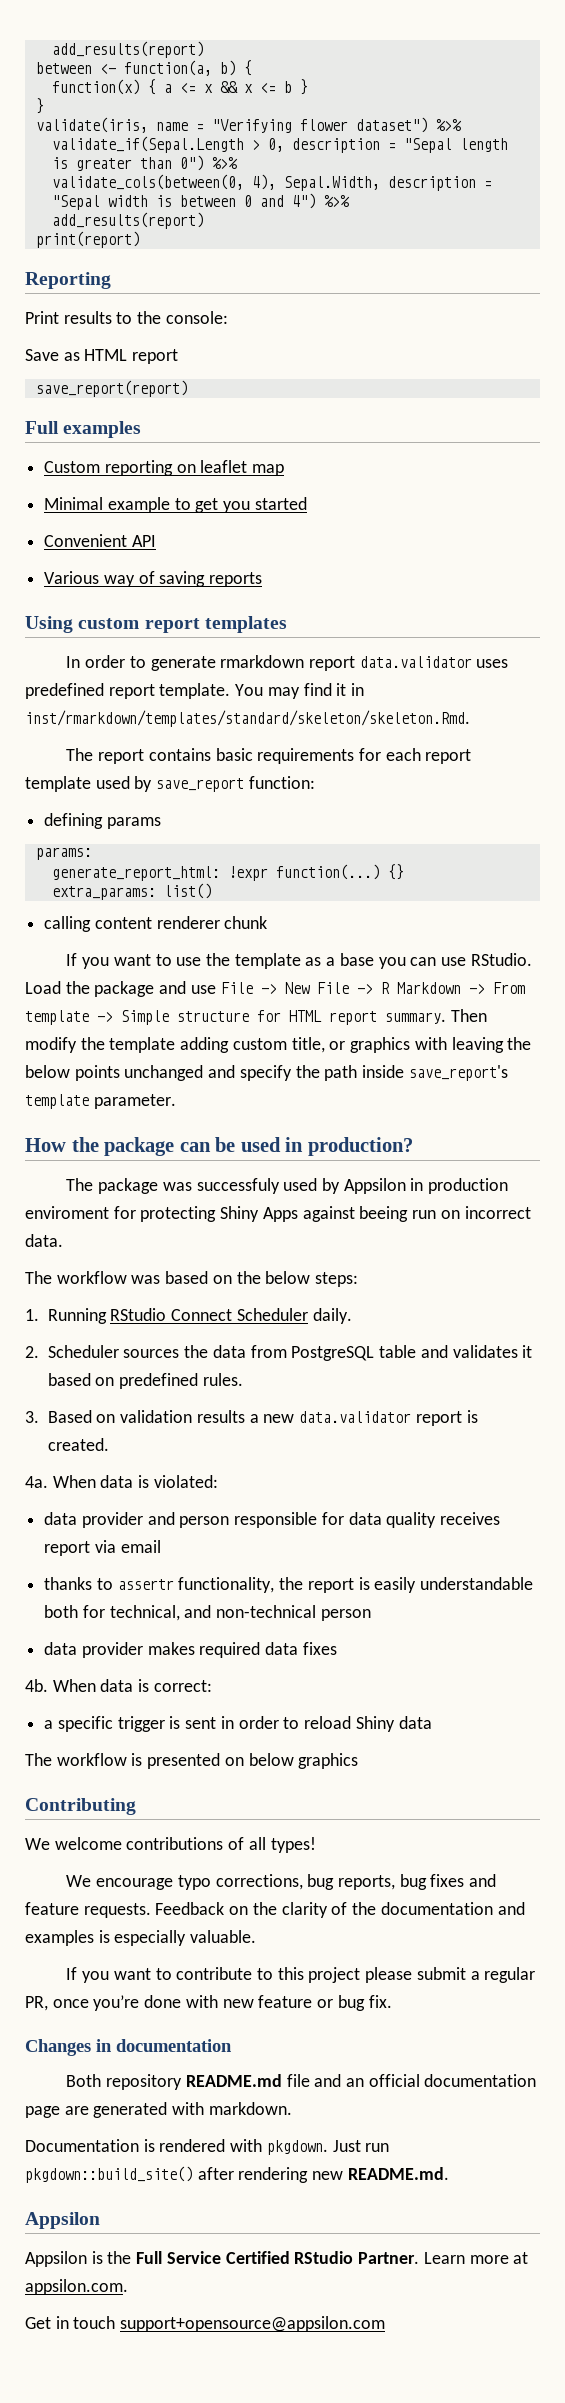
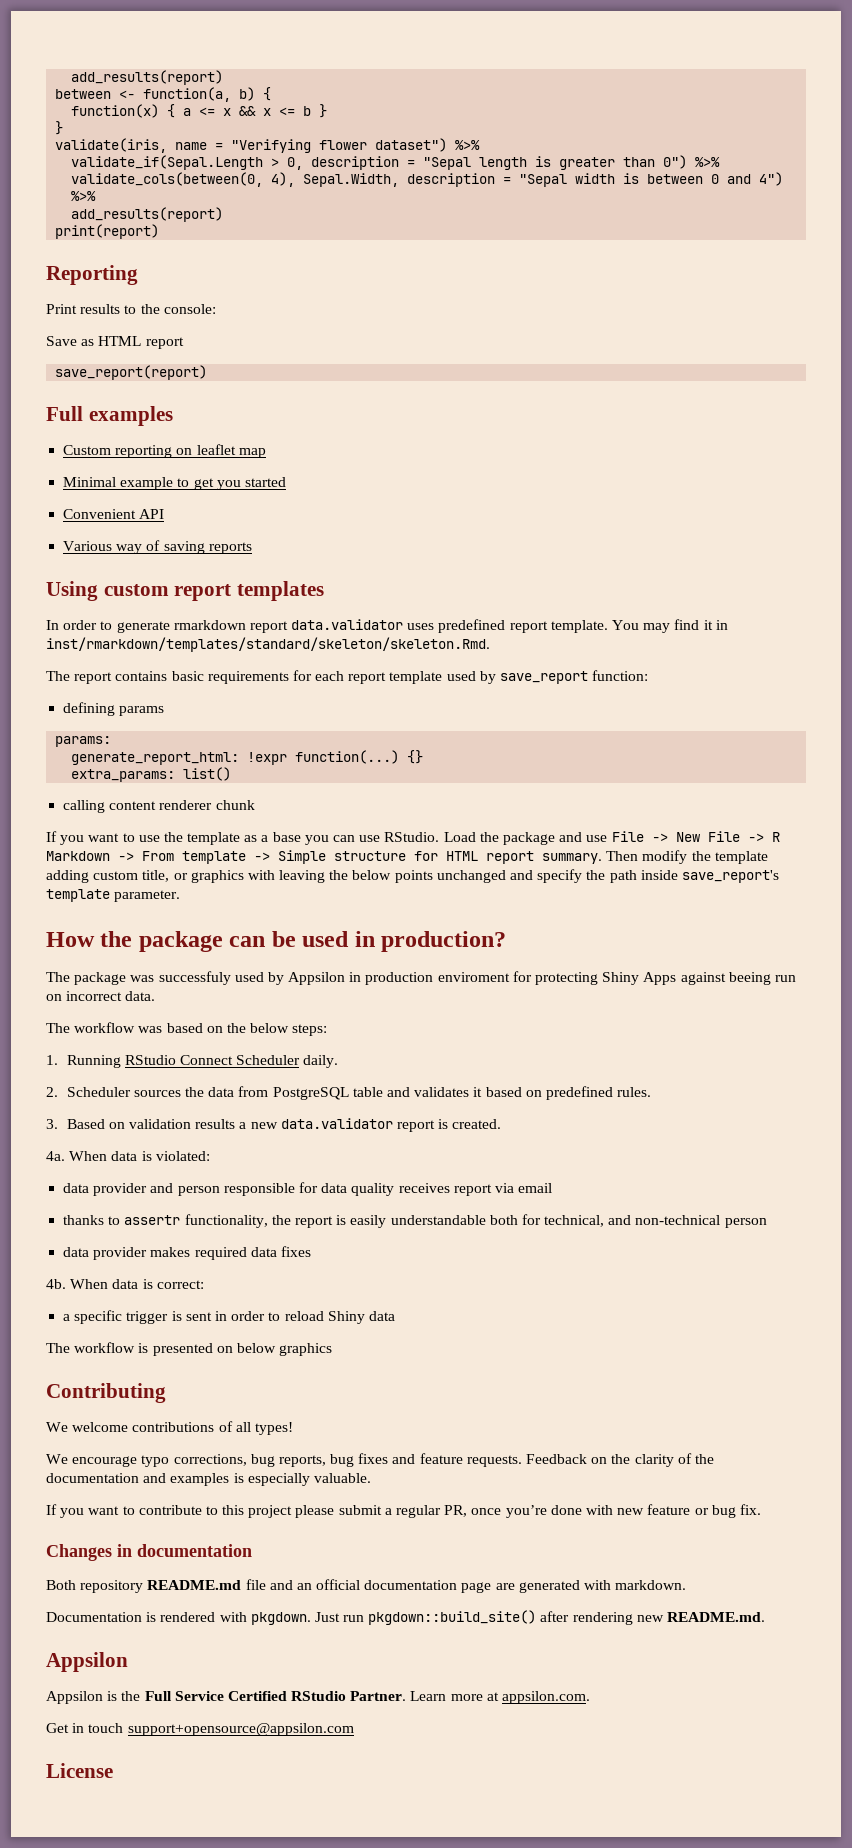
+ License

